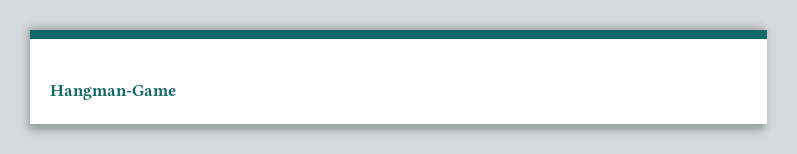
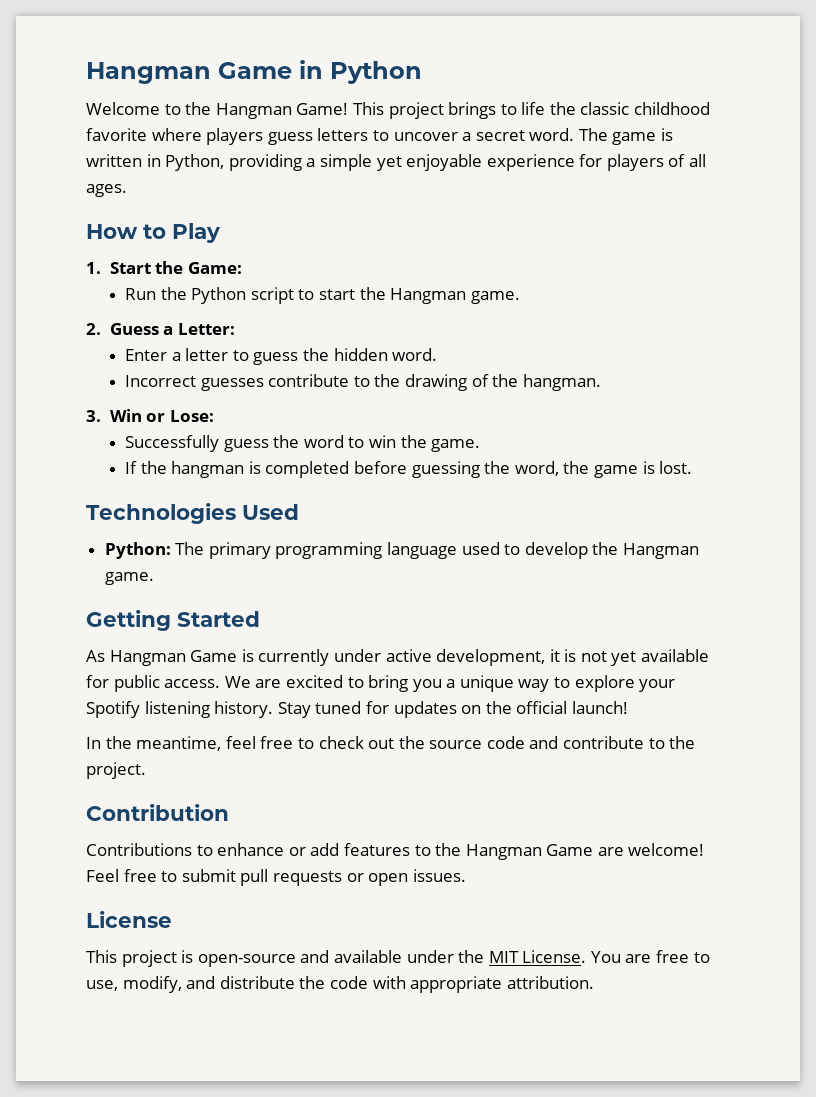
- Hangman-Game
+ Hangman Game in Python
+ Welcome to the Hangman Game! This project brings to life the classic childhood favorite where players guess letters to uncover a secret word. The game is written in Python, providing a simple yet enjoyable experience for players of all ages.
+ How to Play
+ 1. Start the Game:
+ Run the Python script to start the Hangman game.
+ 2. Guess a Letter:
+ Enter a letter to guess the hidden word.
+ Incorrect guesses contribute to the drawing of the hangman.
+ 3. Win or Lose:
+ Successfully guess the word to win the game.
+ If the hangman is completed before guessing the word, the game is lost.
+ Technologies Used
+ Python: The primary programming language used to develop the Hangman game.
+ Getting Started
+ As Hangman Game is currently under active development, it is not yet available for public access. We are excited to bring you a unique way to explore your Spotify listening history. Stay tuned for updates on the official launch!
+ In the meantime, feel free to check out the source code and contribute to the project.
+ Contribution
+ Contributions to enhance or add features to the Hangman Game are welcome! Feel free to submit pull requests or open issues.
+ License
+ This project is open-source and available under the MIT License. You are free to use, modify, and distribute the code with appropriate attribution.

